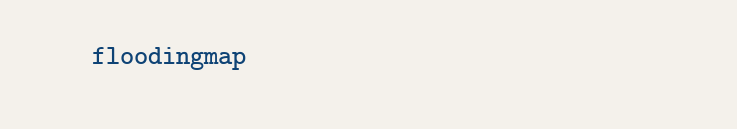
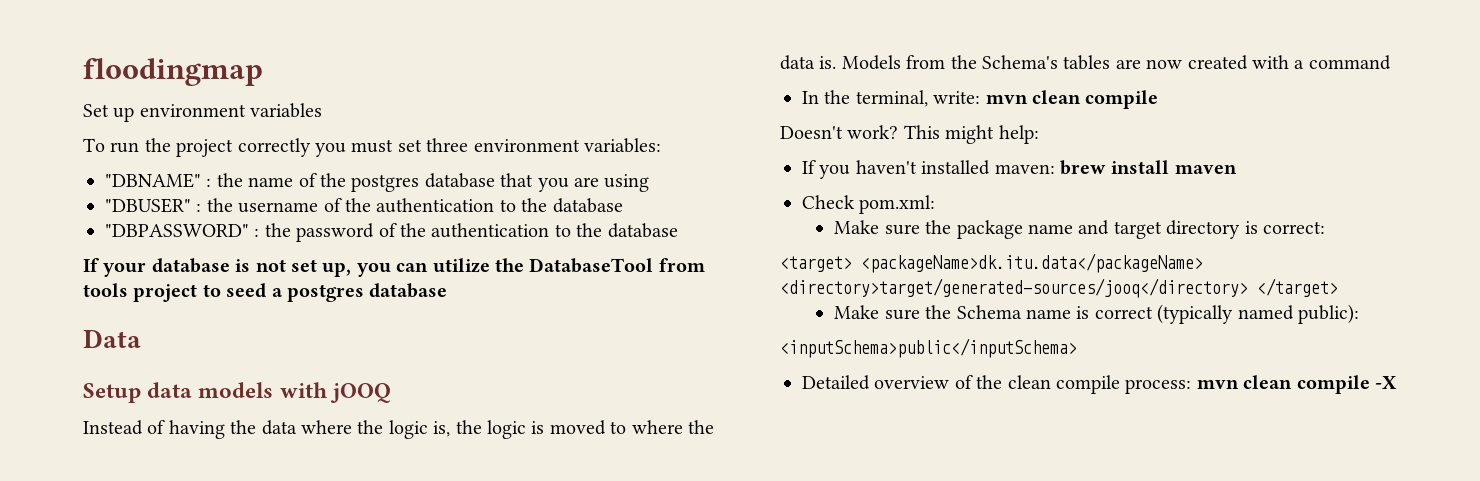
+ Set up environment variables
+ To run the project correctly you must set three environment variables:
+ "DBNAME" : the name of the postgres database that you are using
+ "DBUSER" : the username of the authentication to the database
+ "DBPASSWORD" : the password of the authentication to the database
+ If your database is not set up, you can utilize the DatabaseTool from tools project to seed a postgres database
+ Data
+ Setup data models with jOOQ
+ Instead of having the data where the logic is, the logic is moved to where the data is. Models from the Schema's tables are now created with a command
+ In the terminal, write: mvn clean compile
+ Doesn't work? This might help:
+ If you haven't installed maven: brew install maven
+ Check pom.xml:
+ Make sure the package name and target directory is correct:
+ <target> <packageName>dk.itu.data</packageName> <directory>target/generated-sources/jooq</directory> </target>
+ Make sure the Schema name is correct (typically named public):
+ <inputSchema>public</inputSchema>
+ Detailed overview of the clean compile process: mvn clean compile -X

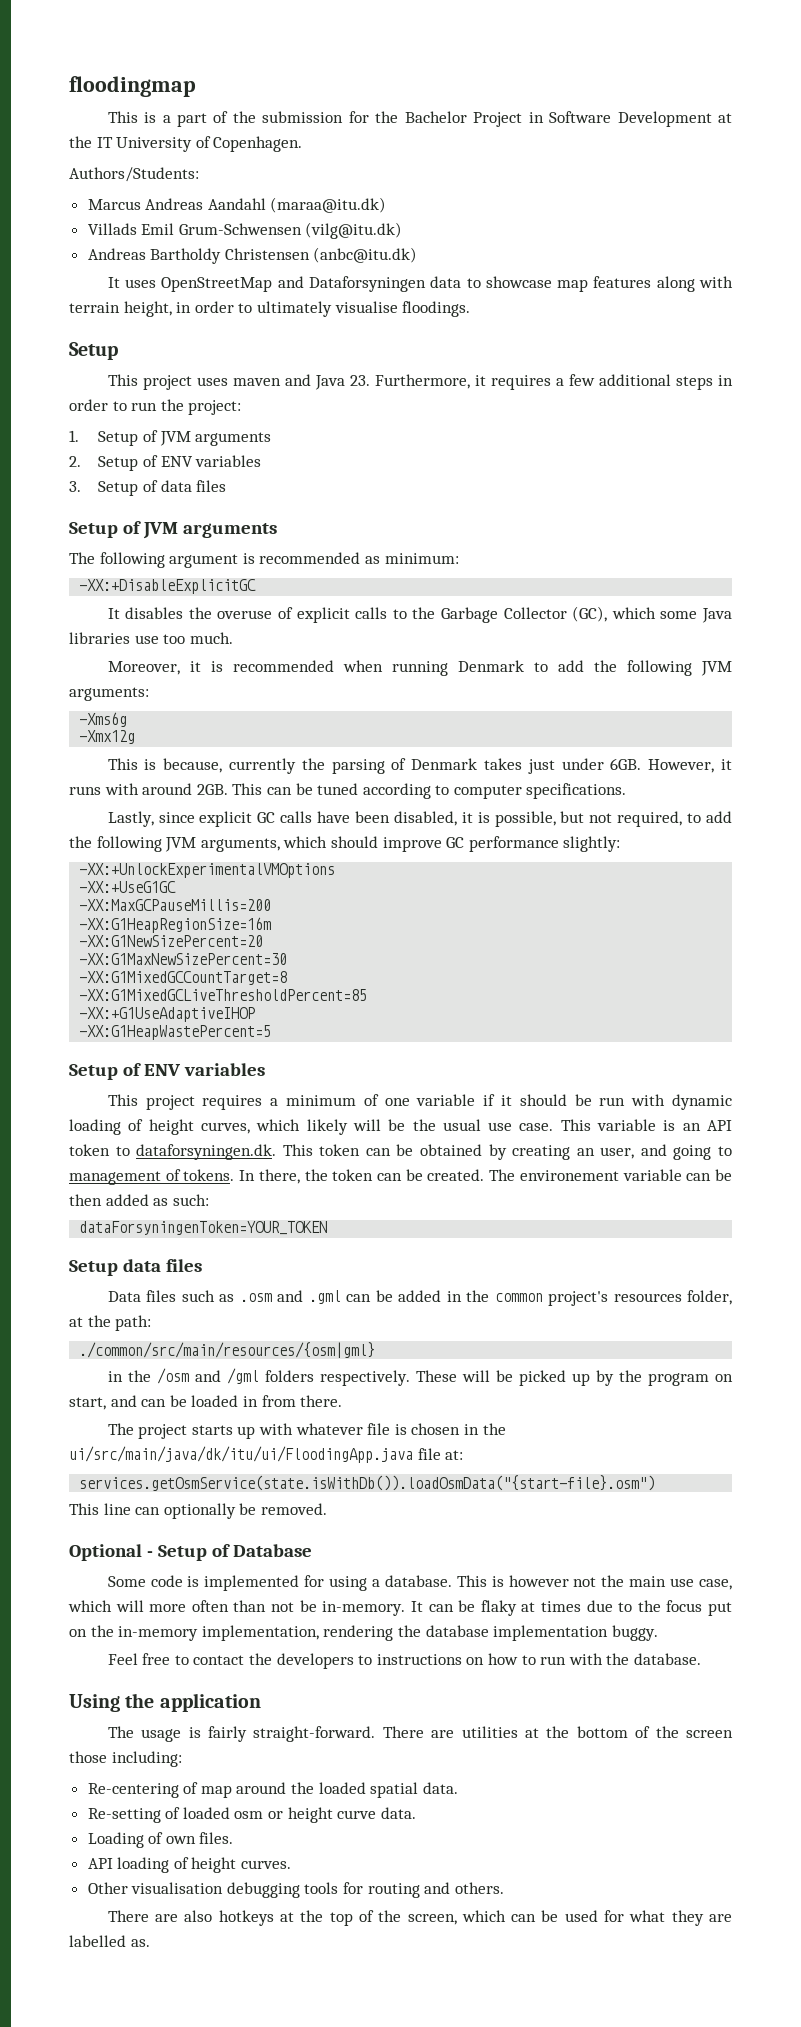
- Set up environment variables
- To run the project correctly you must set three environment variables:
- "DBNAME" : the name of the postgres database that you are using
- "DBUSER" : the username of the authentication to the database
- "DBPASSWORD" : the password of the authentication to the database
- If your database is not set up, you can utilize the DatabaseTool from tools project to seed a postgres database
- Data
- Setup data models with jOOQ
- Instead of having the data where the logic is, the logic is moved to where the data is. Models from the Schema's tables are now created with a command
- In the terminal, write: mvn clean compile
- Doesn't work? This might help:
- If you haven't installed maven: brew install maven
- Check pom.xml:
- Make sure the package name and target directory is correct:
- <target> <packageName>dk.itu.data</packageName> <directory>target/generated-sources/jooq</directory> </target>
- Make sure the Schema name is correct (typically named public):
- <inputSchema>public</inputSchema>
- Detailed overview of the clean compile process: mvn clean compile -X
+ This is a part of the submission for the Bachelor Project in Software Development at the IT University of Copenhagen.
+ Authors/Students:
+ Marcus Andreas Aandahl (maraa@itu.dk)
+ Villads Emil Grum-Schwensen (vilg@itu.dk)
+ Andreas Bartholdy Christensen (anbc@itu.dk)
+ It uses OpenStreetMap and Dataforsyningen data to showcase map features along with terrain height, in order to ultimately visualise floodings.
+ Setup
+ This project uses maven and Java 23. Furthermore, it requires a few additional steps in order to run the project:
+ 1. Setup of JVM arguments
+ 2. Setup of ENV variables
+ 3. Setup of data files
+ Setup of JVM arguments
+ The following argument is recommended as minimum:
+ -XX:+DisableExplicitGC
+ It disables the overuse of explicit calls to the Garbage Collector (GC), which some Java libraries use too much.
+ Moreover, it is recommended when running Denmark to add the following JVM arguments:
+ -Xms6g
+ -Xmx12g
+ This is because, currently the parsing of Denmark takes just under 6GB. However, it runs with around 2GB. This can be tuned according to computer specifications.
+ Lastly, since explicit GC calls have been disabled, it is possible, but not required, to add the following JVM arguments, which should improve GC performance slightly:
+ -XX:+UnlockExperimentalVMOptions
+ -XX:+UseG1GC
+ -XX:MaxGCPauseMillis=200
+ -XX:G1HeapRegionSize=16m
+ -XX:G1NewSizePercent=20
+ -XX:G1MaxNewSizePercent=30
+ -XX:G1MixedGCCountTarget=8
+ -XX:G1MixedGCLiveThresholdPercent=85
+ -XX:+G1UseAdaptiveIHOP
+ -XX:G1HeapWastePercent=5
+ Setup of ENV variables
+ This project requires a minimum of one variable if it should be run with dynamic loading of height curves, which likely will be the usual use case. This variable is an API token to dataforsyningen.dk. This token can be obtained by creating an user, and going to management of tokens. In there, the token can be created. The environement variable can be then added as such:
+ dataForsyningenToken=YOUR_TOKEN
+ Setup data files
+ Data files such as .osm and .gml can be added in the common project's resources folder, at the path:
+ ./common/src/main/resources/{osm|gml}
+ in the /osm and /gml folders respectively. These will be picked up by the program on start, and can be loaded in from there.
+ The project starts up with whatever file is chosen in the ui/src/main/java/dk/itu/ui/FloodingApp.java file at:
+ services.getOsmService(state.isWithDb()).loadOsmData("{start-file}.osm")
+ This line can optionally be removed.
+ Optional - Setup of Database
+ Some code is implemented for using a database. This is however not the main use case, which will more often than not be in-memory. It can be flaky at times due to the focus put on the in-memory implementation, rendering the database implementation buggy.
+ Feel free to contact the developers to instructions on how to run with the database.
+ Using the application
+ The usage is fairly straight-forward. There are utilities at the bottom of the screen those including:
+ Re-centering of map around the loaded spatial data.
+ Re-setting of loaded osm or height curve data.
+ Loading of own files.
+ API loading of height curves.
+ Other visualisation debugging tools for routing and others.
+ There are also hotkeys at the top of the screen, which can be used for what they are labelled as.

